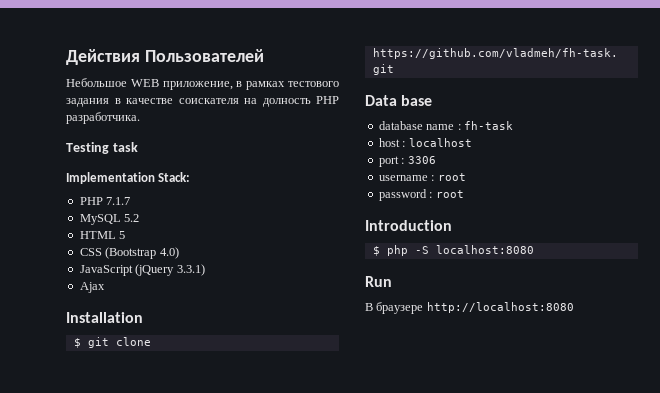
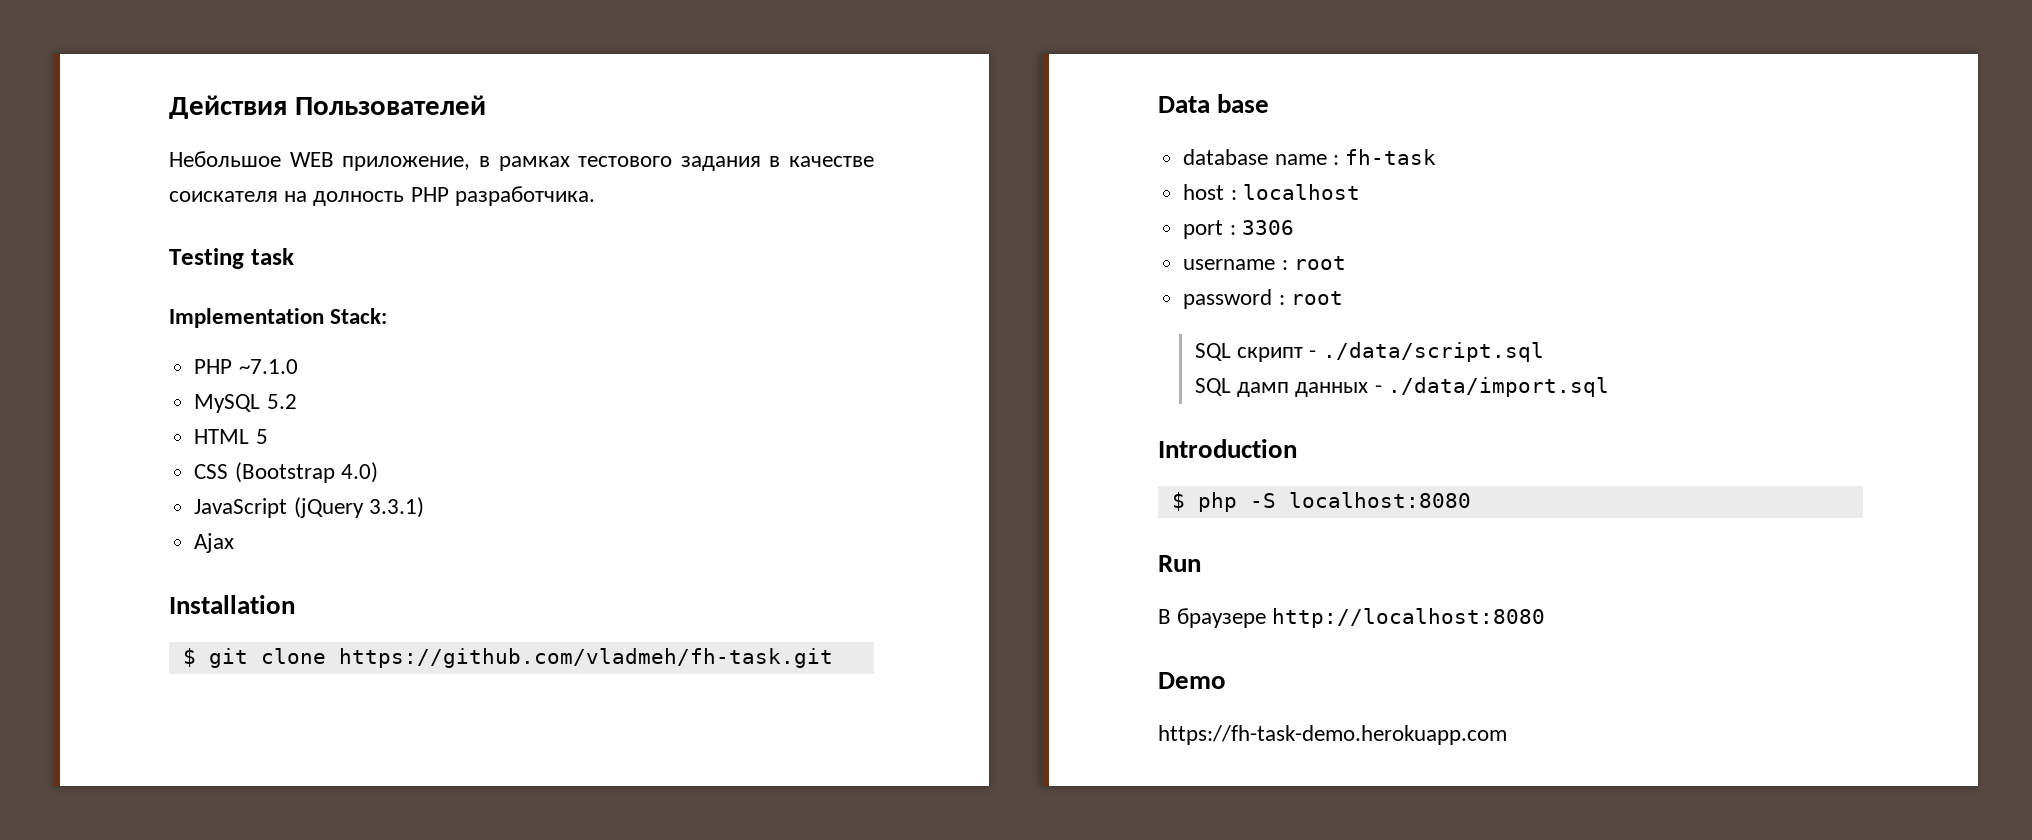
- PHP 7.1.7
+ PHP ~7.1.0
+ SQL скрипт - ./data/script.sql
+ SQL дамп данных - ./data/import.sql
+ Demo
+ https://fh-task-demo.herokuapp.com

